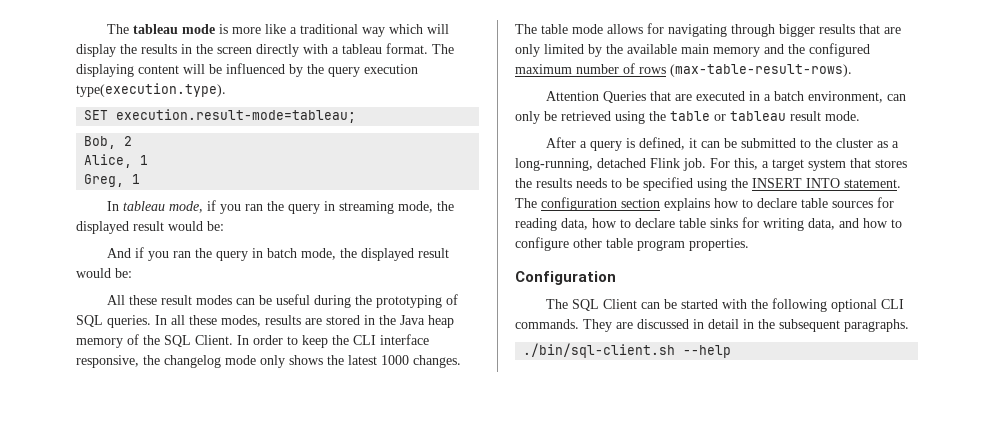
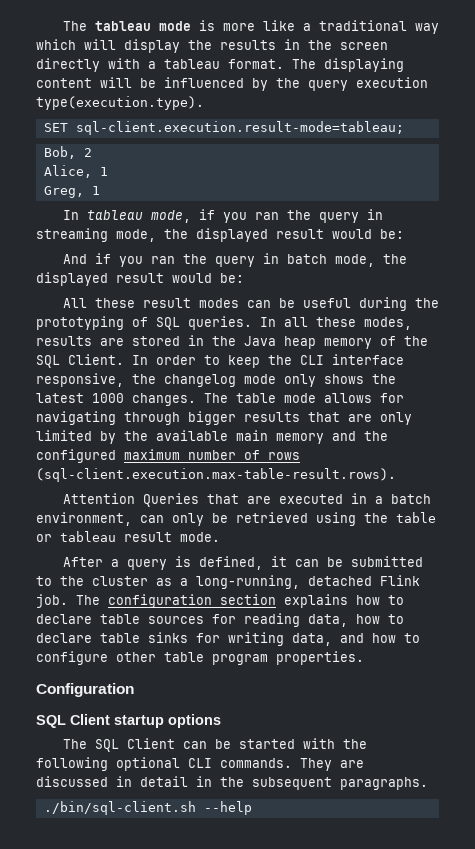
- SET execution.result-mode=tableau;
+ SET sql-client.execution.result-mode=tableau;
- The table mode allows for navigating through bigger results that are only limited by the available main memory and the configured maximum number of rows (max-table-result-rows).
+ The table mode allows for navigating through bigger results that are only limited by the available main memory and the configured maximum number of rows (sql-client.execution.max-table-result.rows).
- For this, a target system that stores the results needs to be specified using the INSERT INTO statement.
+ SQL Client startup options

